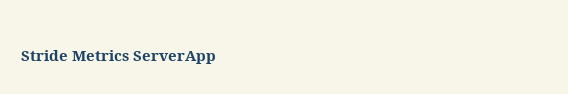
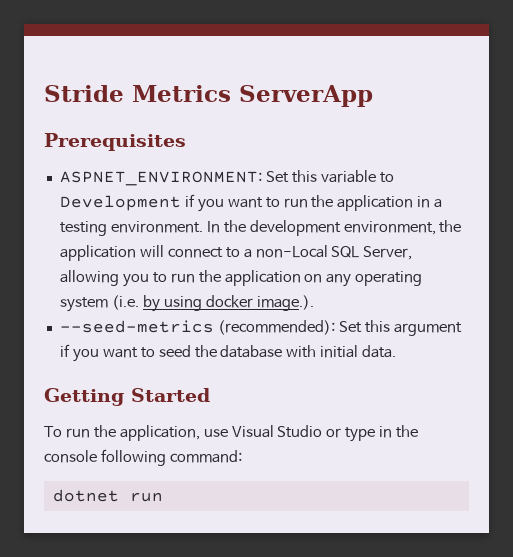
+ Prerequisites
+ ASPNET_ENVIRONMENT: Set this variable to Development if you want to run the application in a testing environment. In the development environment, the application will connect to a non-Local SQL Server, allowing you to run the application on any operating system (i.e. by using docker image.).
+ --seed-metrics (recommended): Set this argument if you want to seed the database with initial data.
+ Getting Started
+ To run the application, use Visual Studio or type in the console following command:
+ dotnet run

